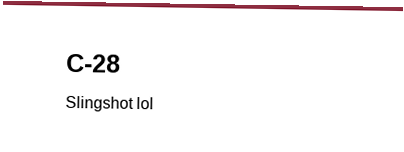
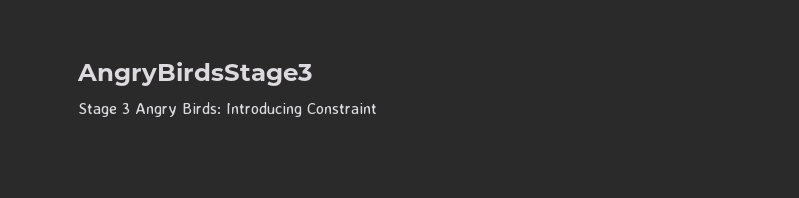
- C-28
- Slingshot lol
+ AngryBirdsStage3
+ Stage 3 Angry Birds: Introducing Constraint

